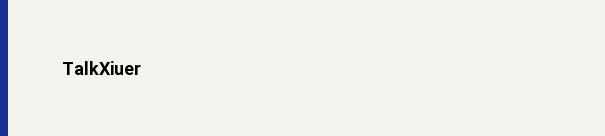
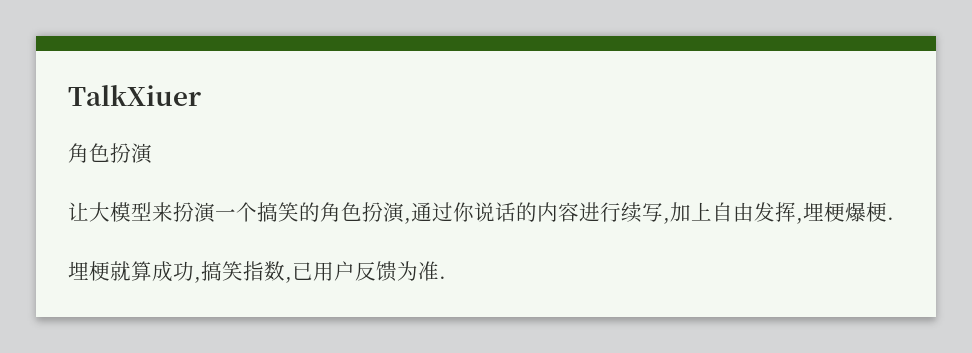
  TalkXiuer
+ 角色扮演
+ 让大模型来扮演一个搞笑的角色扮演,通过你说话的内容进行续写,加上自由发挥,埋梗爆梗.
+ 埋梗就算成功,搞笑指数,已用户反馈为准.

